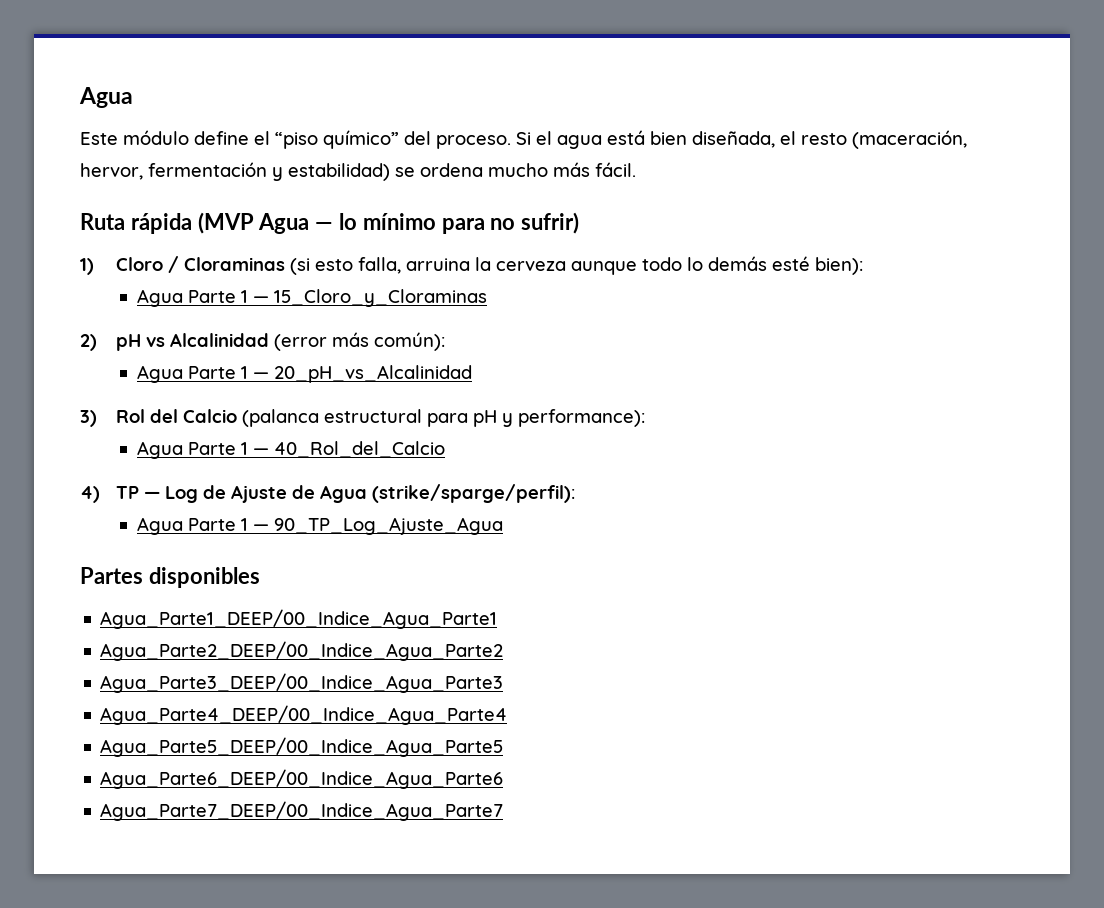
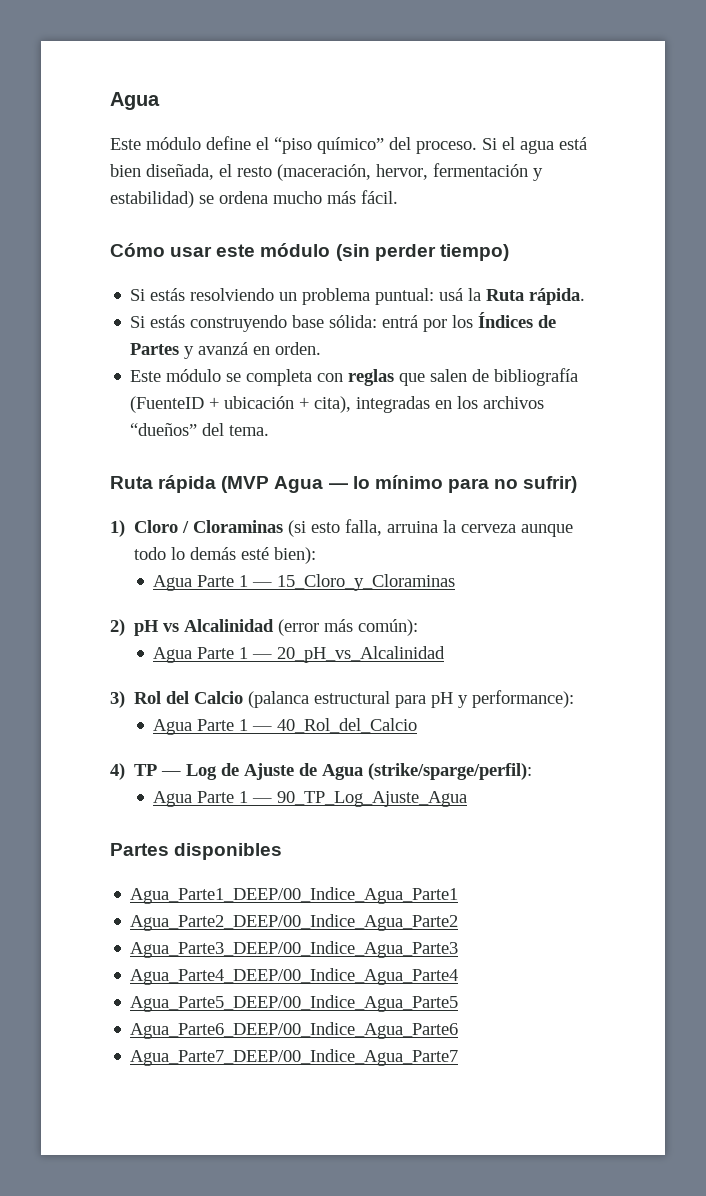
+ Cómo usar este módulo (sin perder tiempo)
+ Si estás resolviendo un problema puntual: usá la Ruta rápida.
+ Si estás construyendo base sólida: entrá por los Índices de Partes y avanzá en orden.
+ Este módulo se completa con reglas que salen de bibliografía (FuenteID + ubicación + cita), integradas en los archivos “dueños” del tema.

